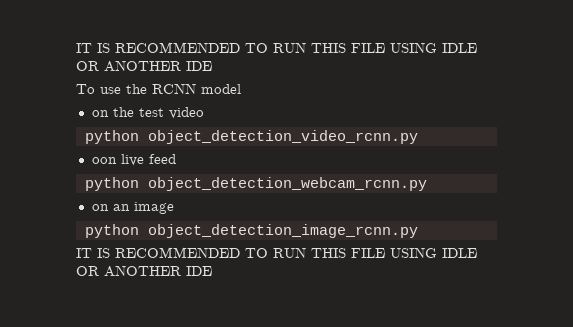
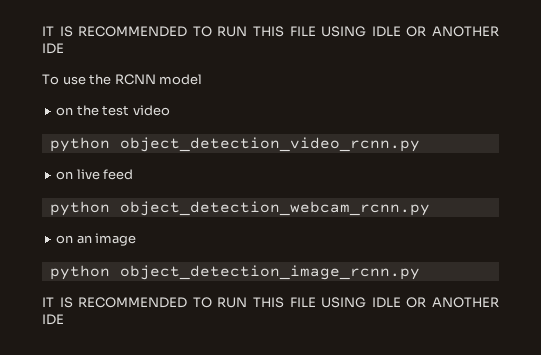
- oon live feed
+ on live feed

